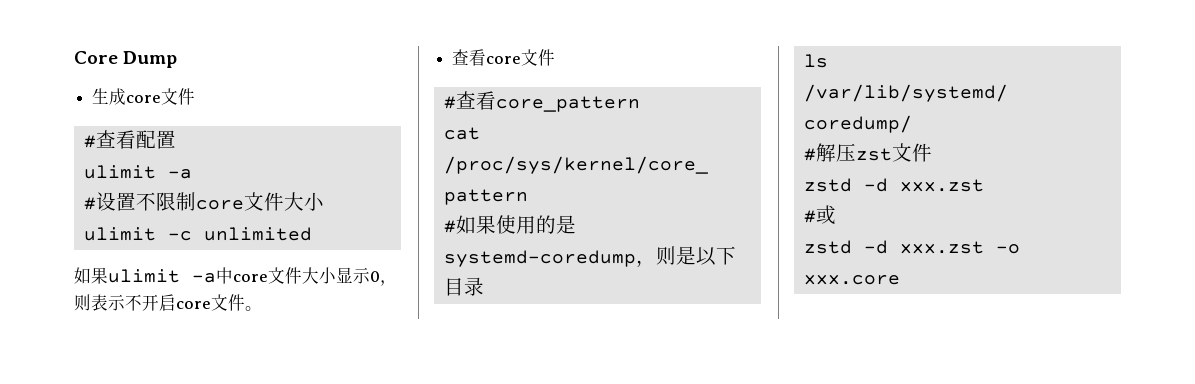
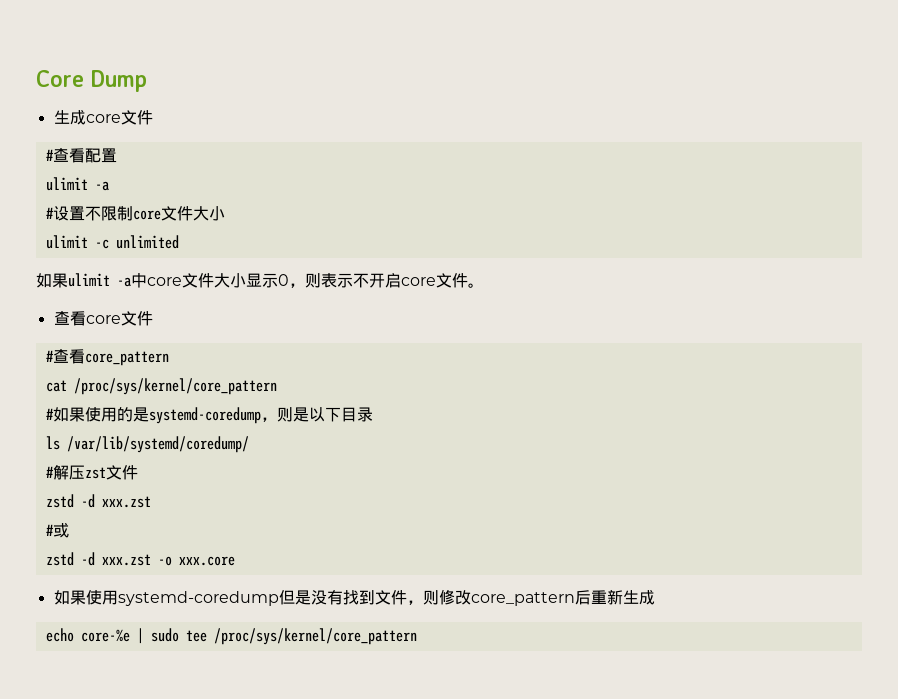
+ 如果使用systemd-coredump但是没有找到文件，则修改core_pattern后重新生成
+ echo core-%e | sudo tee /proc/sys/kernel/core_pattern

